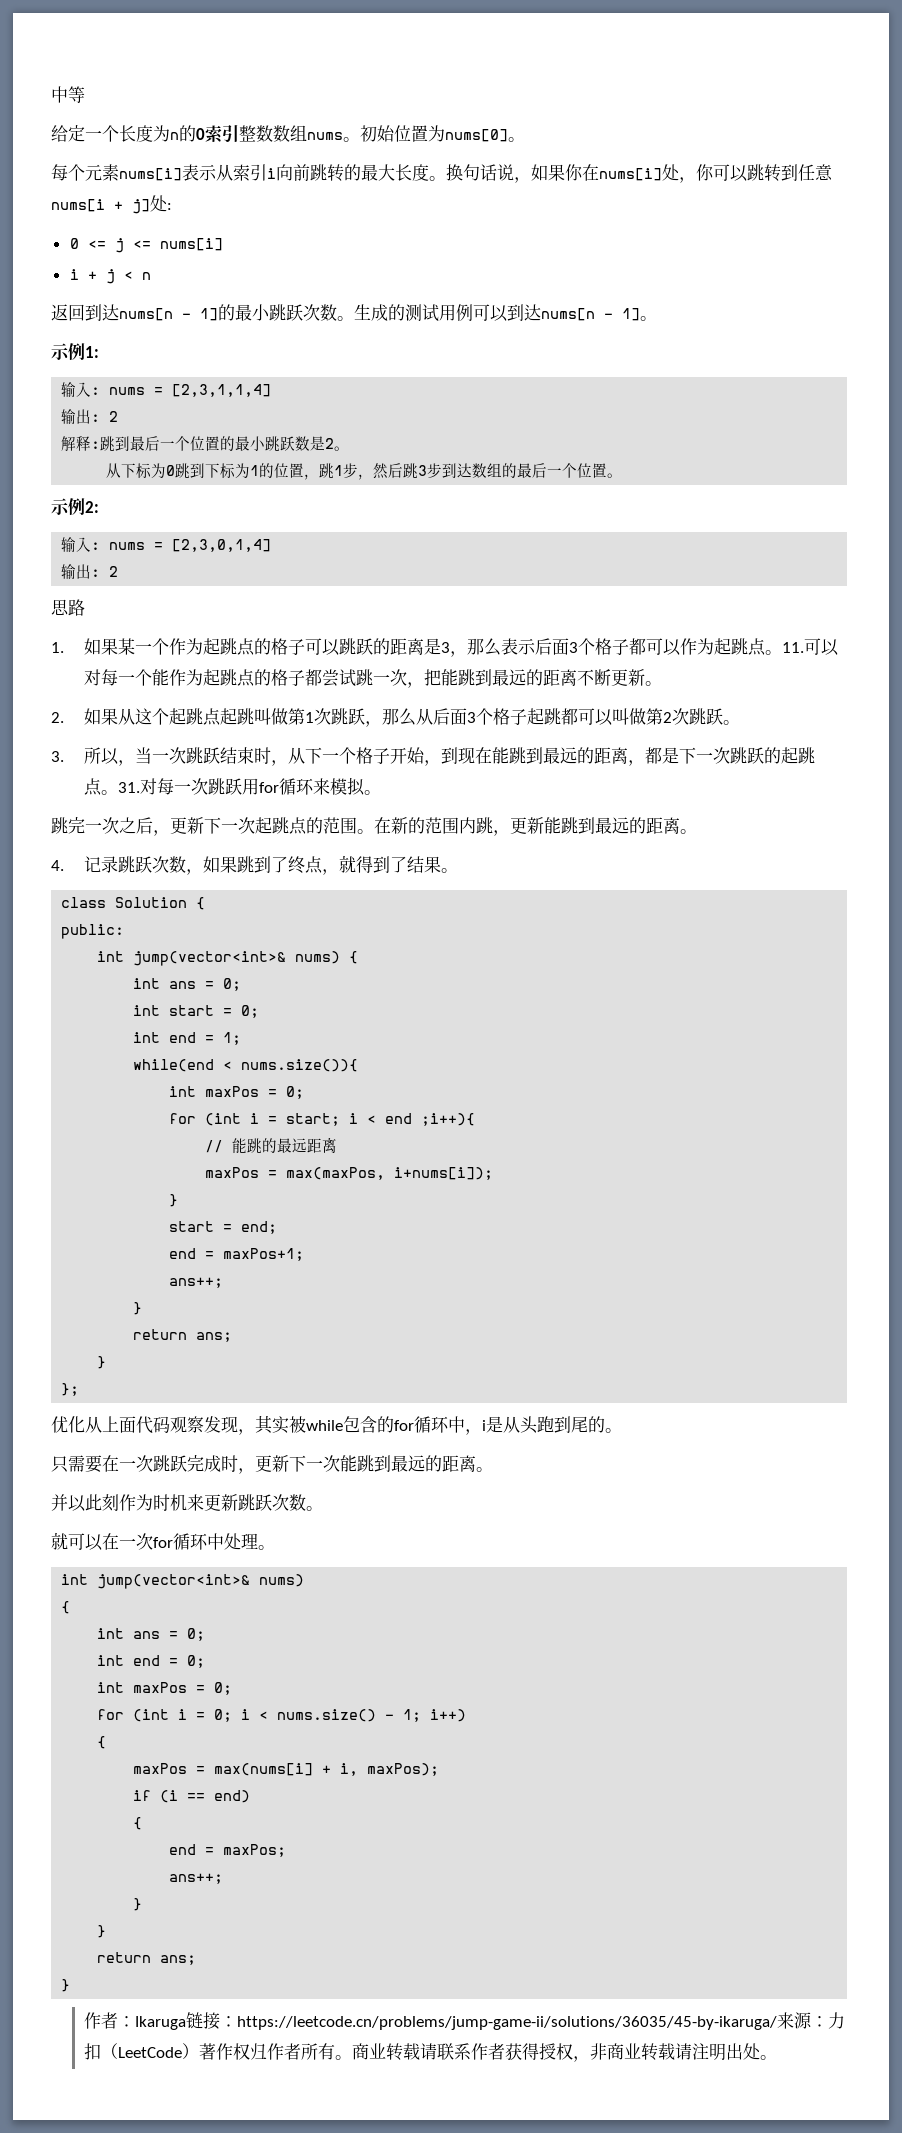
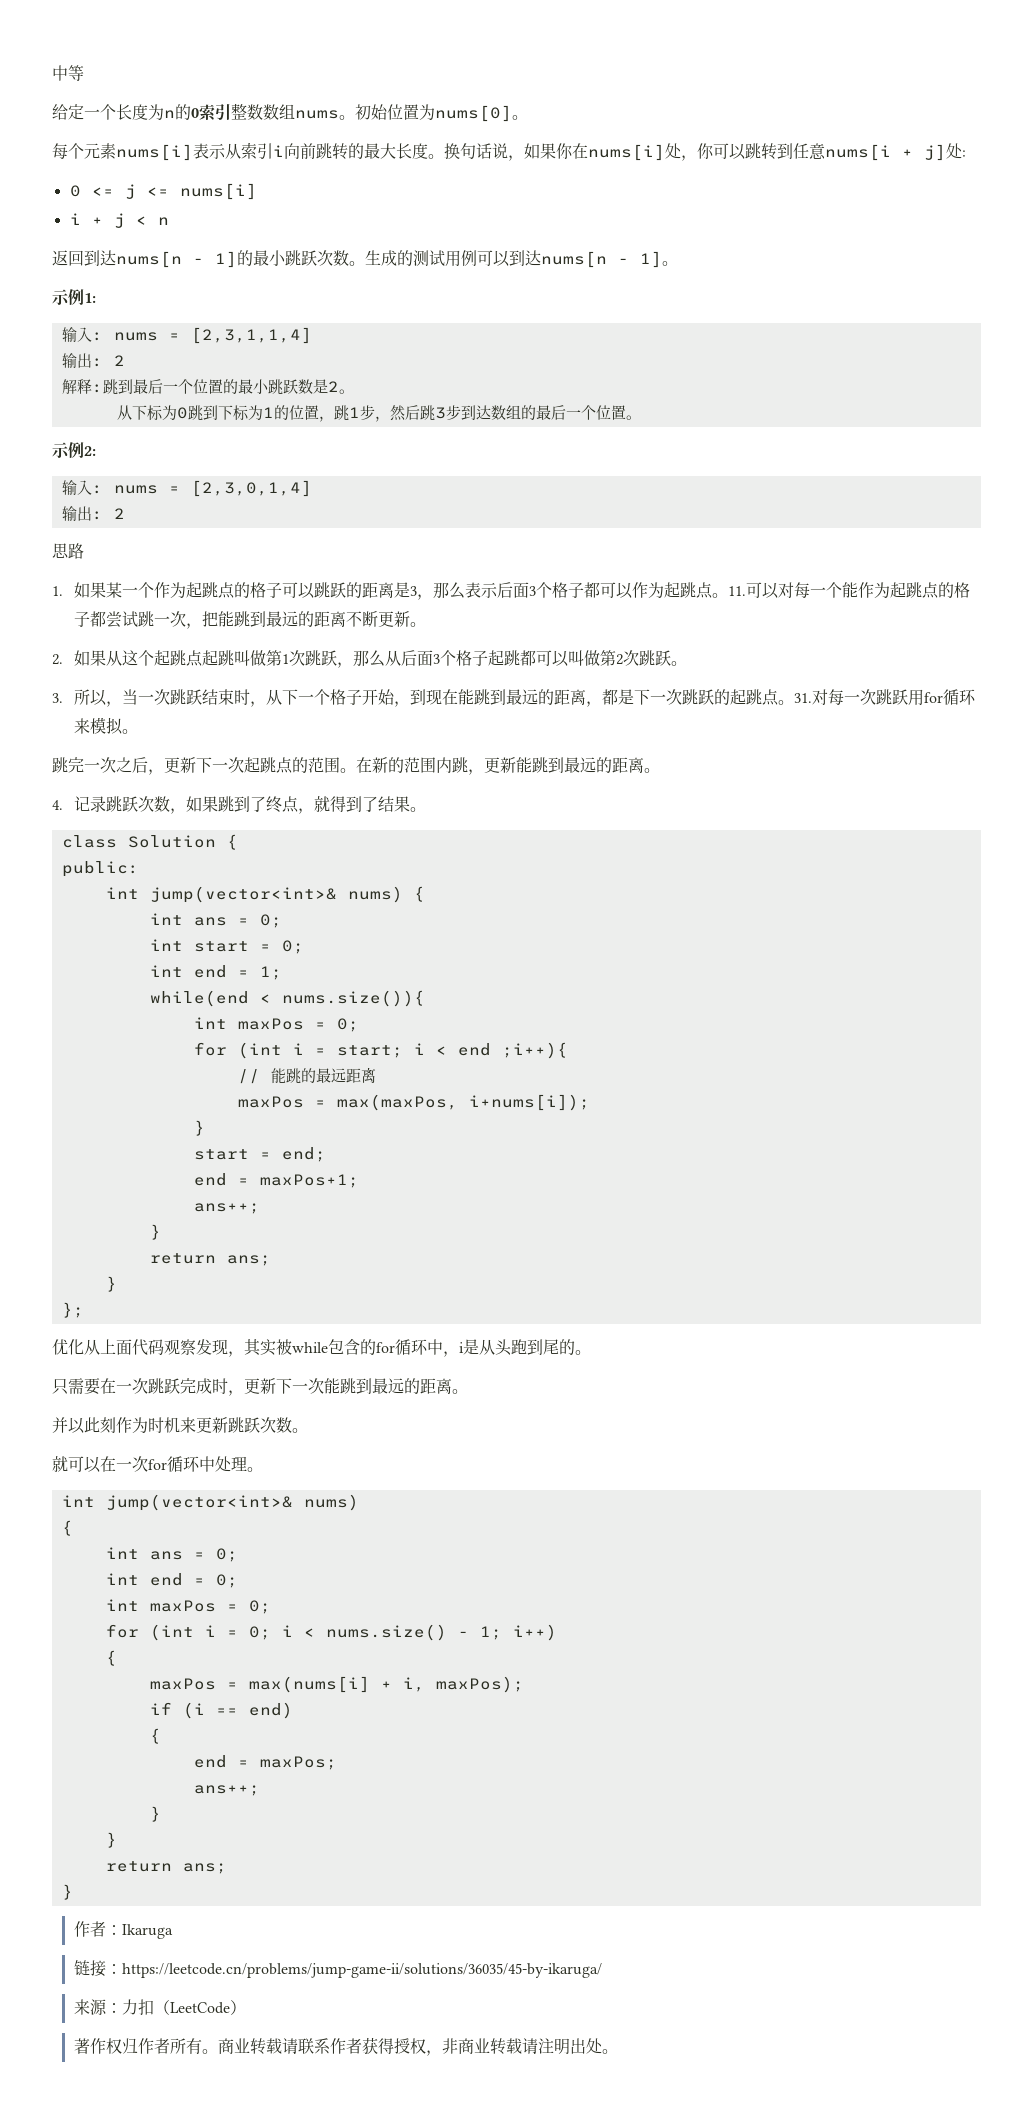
- 作者：Ikaruga链接：https://leetcode.cn/problems/jump-game-ii/solutions/36035/45-by-ikaruga/来源：力扣（LeetCode）著作权归作者所有。
+ 作者：Ikaruga
+ 链接：https://leetcode.cn/problems/jump-game-ii/solutions/36035/45-by-ikaruga/
+ 来源：力扣（LeetCode）
+ 著作权归作者所有。

